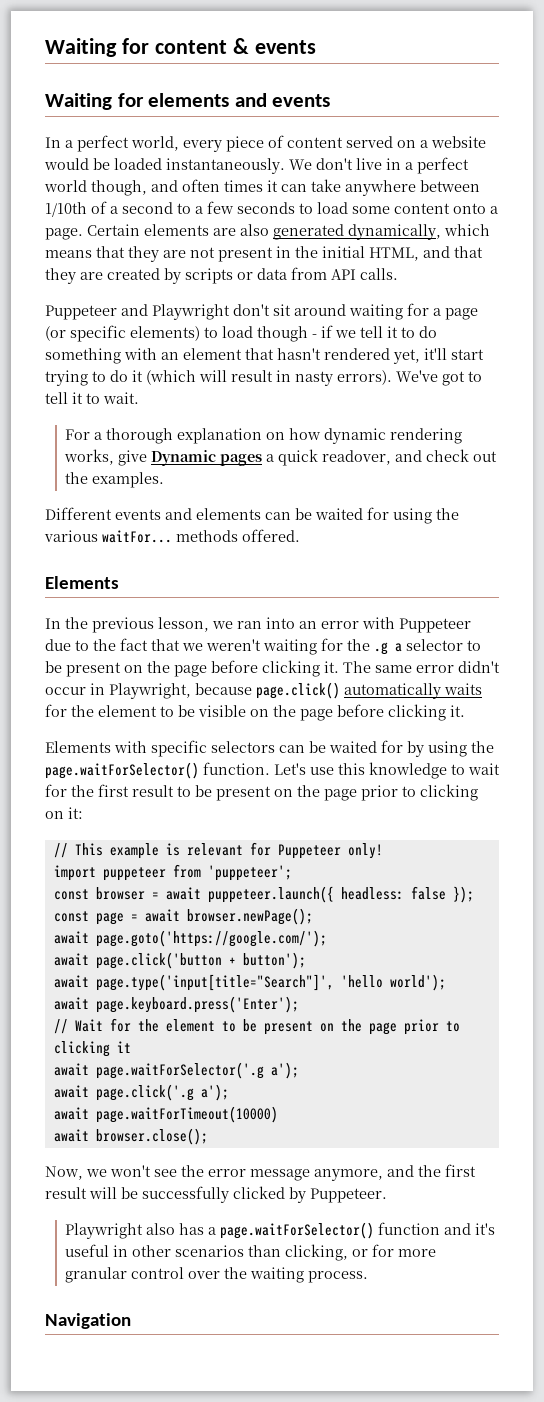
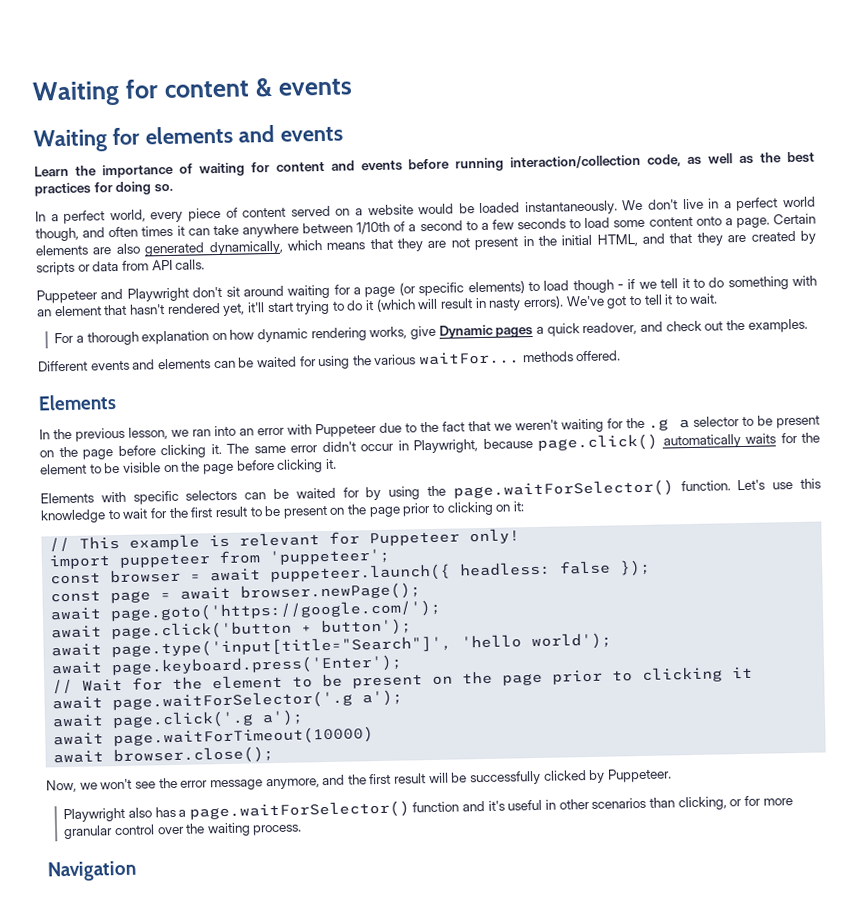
+ Learn the importance of waiting for content and events before running interaction/collection code, as well as the best practices for doing so.

